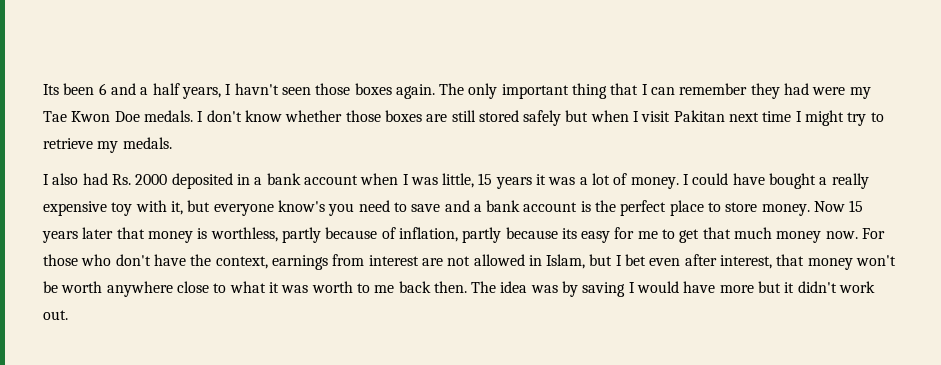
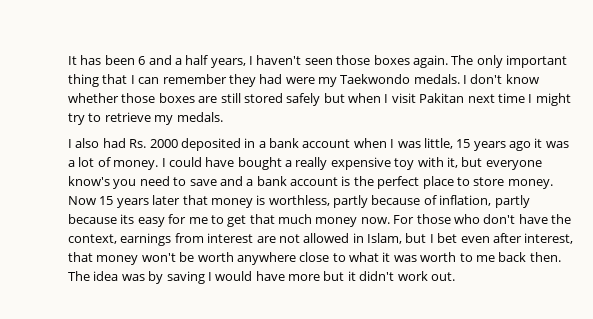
- Its been 6 and a half years, I havn't seen those boxes again.
+ It has been 6 and a half years, I haven't seen those boxes again.
- The only important thing that I can remember they had were my Tae Kwon Doe medals.
+ The only important thing that I can remember they had were my Taekwondo medals.
- I also had Rs. 2000 deposited in a bank account when I was little, 15 years it was a lot of money.
+ I also had Rs. 2000 deposited in a bank account when I was little, 15 years ago it was a lot of money.

